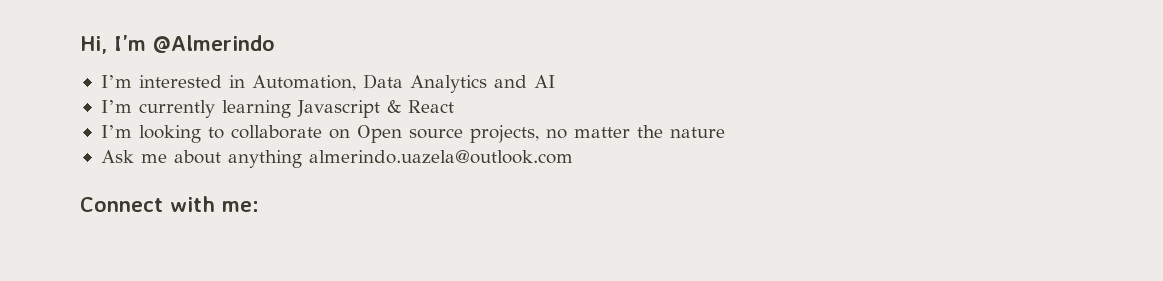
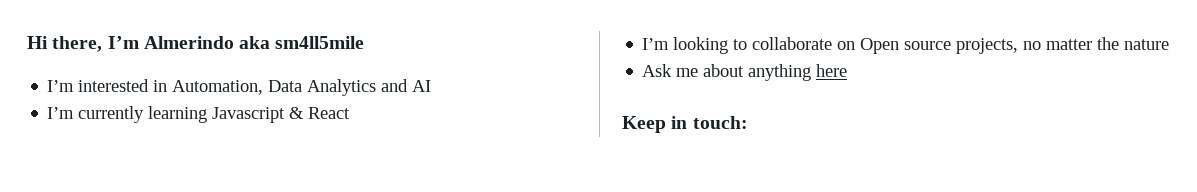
- Hi, I’m @Almerindo
+ Hi there, I’m Almerindo aka sm4ll5mile
- Ask me about anything almerindo.uazela@outlook.com
- Connect with me:
+ Ask me about anything here
+ Keep in touch:

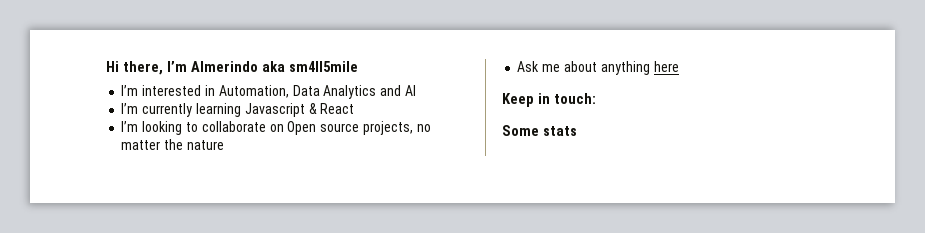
+ Some stats

